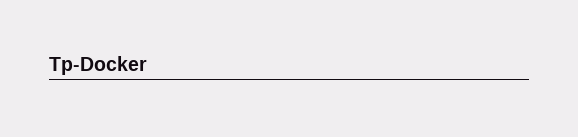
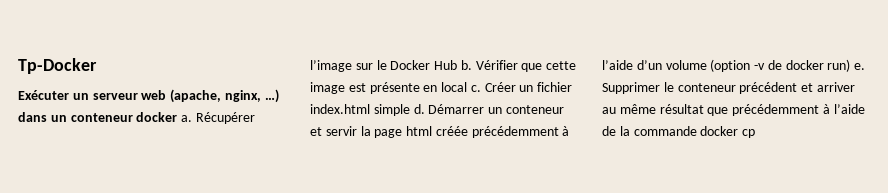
+ Exécuter un serveur web (apache, nginx, …) dans un conteneur docker a. Récupérer l’image sur le Docker Hub b. Vérifier que cette image est présente en local c. Créer un fichier index.html simple d. Démarrer un conteneur et servir la page html créée précédemment à l’aide d’un volume (option -v de docker run) e. Supprimer le conteneur précédent et arriver au même résultat que précédemment à l’aide de la commande docker cp

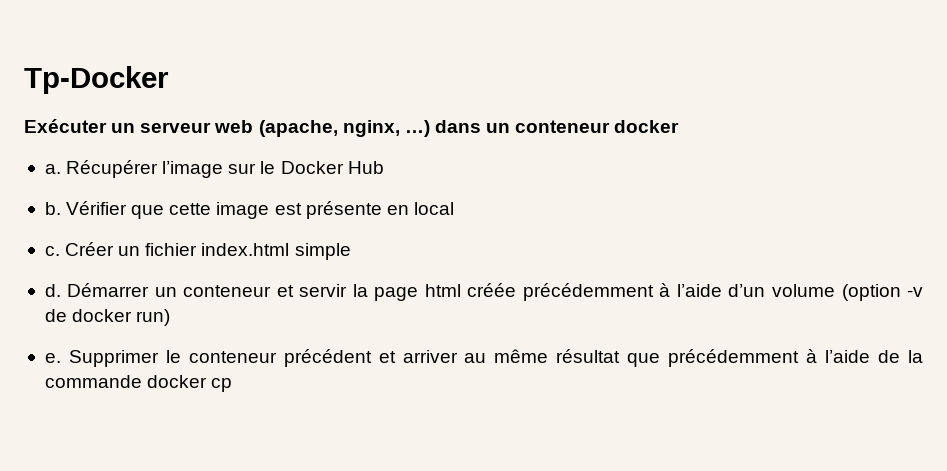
- Exécuter un serveur web (apache, nginx, …) dans un conteneur docker a.
+ Exécuter un serveur web (apache, nginx, …) dans un conteneur docker
+ a.
- Récupérer l’image sur le Docker Hub b.
+ Récupérer l’image sur le Docker Hub
+ b.
- Vérifier que cette image est présente en local c.
+ Vérifier que cette image est présente en local
+ c.
- Créer un fichier index.html simple d.
+ Créer un fichier index.html simple
+ d.
- Démarrer un conteneur et servir la page html créée précédemment à l’aide d’un volume (option -v de docker run) e.
+ Démarrer un conteneur et servir la page html créée précédemment à l’aide d’un volume (option -v de docker run)
+ e.

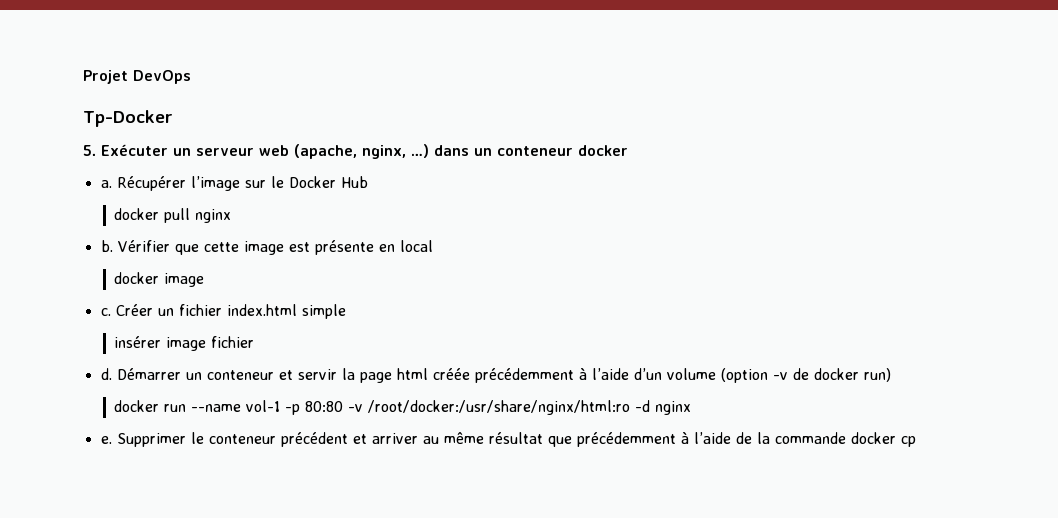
+ Projet DevOps
- Exécuter un serveur web (apache, nginx, …) dans un conteneur docker
+ 5. Exécuter un serveur web (apache, nginx, …) dans un conteneur docker
+ docker pull nginx
+ docker image
+ insérer image fichier
+ docker run --name vol-1 -p 80:80 -v /root/docker:/usr/share/nginx/html:ro -d nginx

